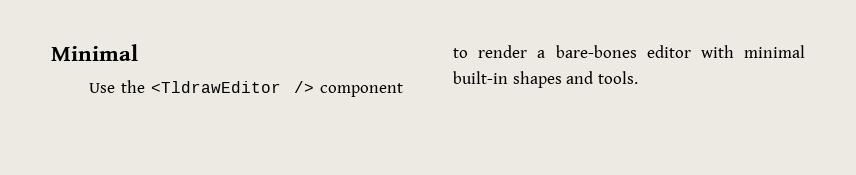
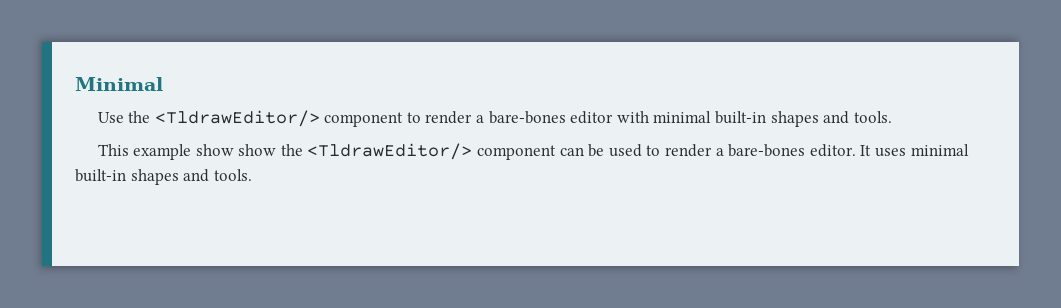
- Use the <TldrawEditor /> component to render a bare-bones editor with minimal built-in shapes and tools.
+ Use the <TldrawEditor/> component to render a bare-bones editor with minimal built-in shapes and tools.
+ This example show show the <TldrawEditor/> component can be used to render a bare-bones editor. It uses minimal built-in shapes and tools.

